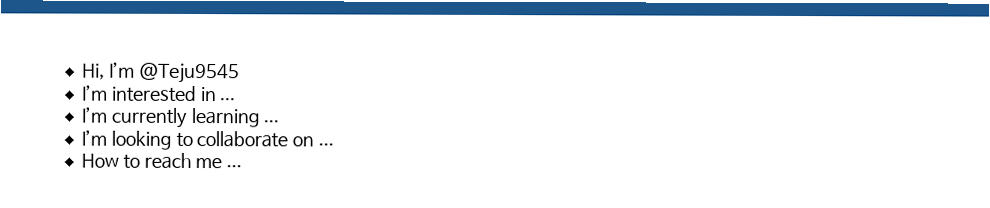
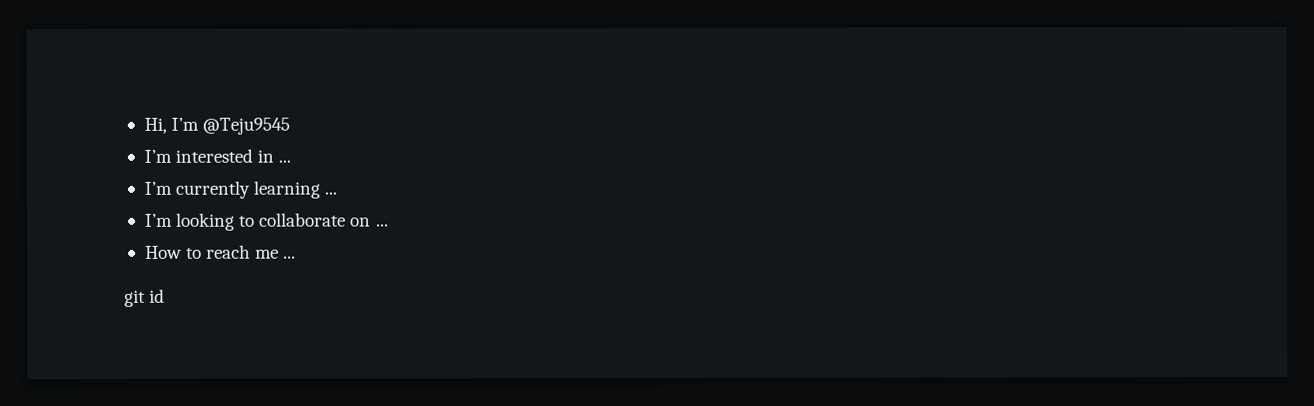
+ git id

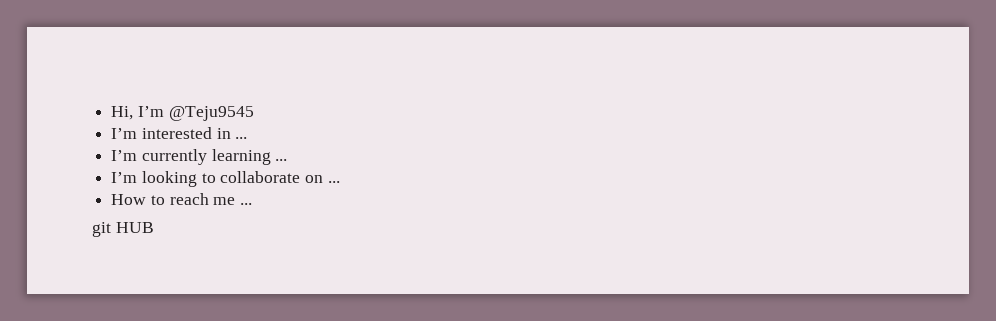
- git id
+ git HUB

